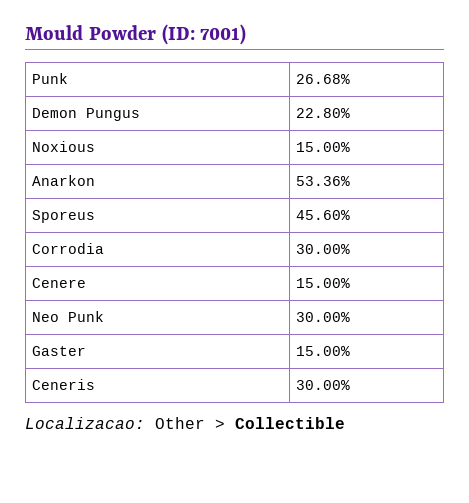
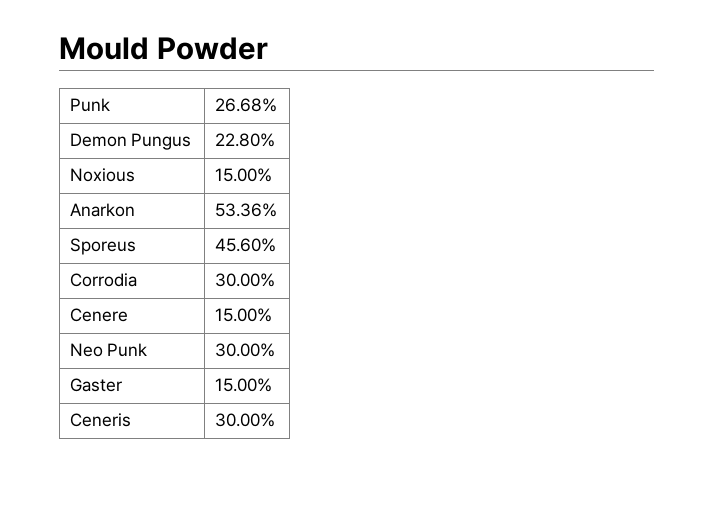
- Mould Powder (ID: 7001)
+ Mould Powder
- Localizacao: Other > Collectible

